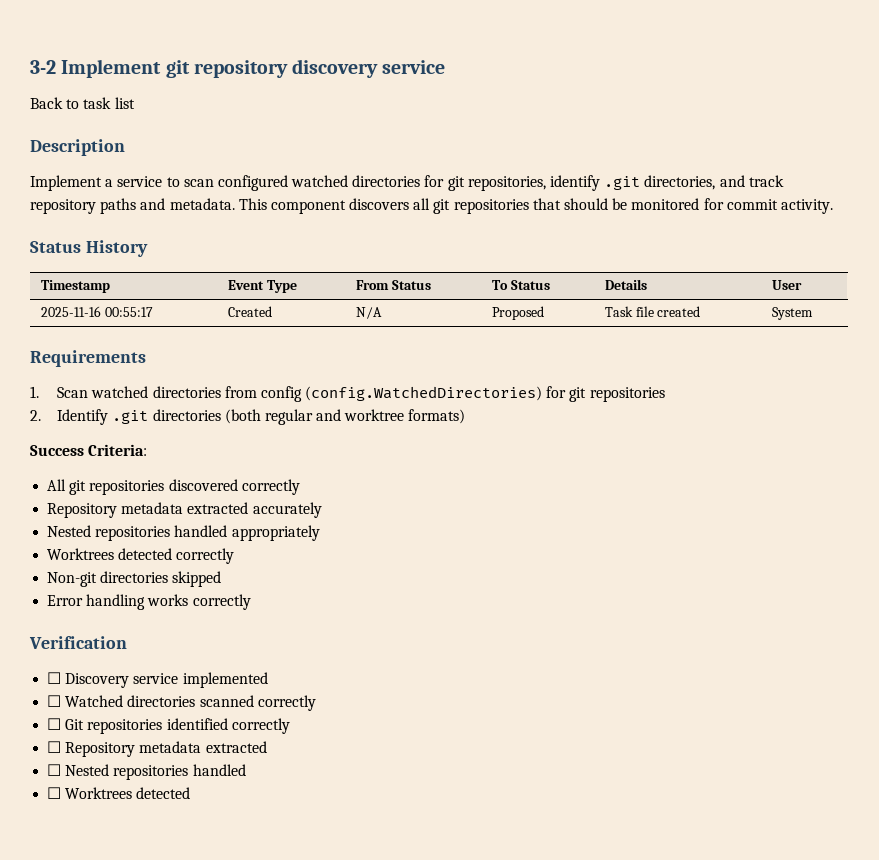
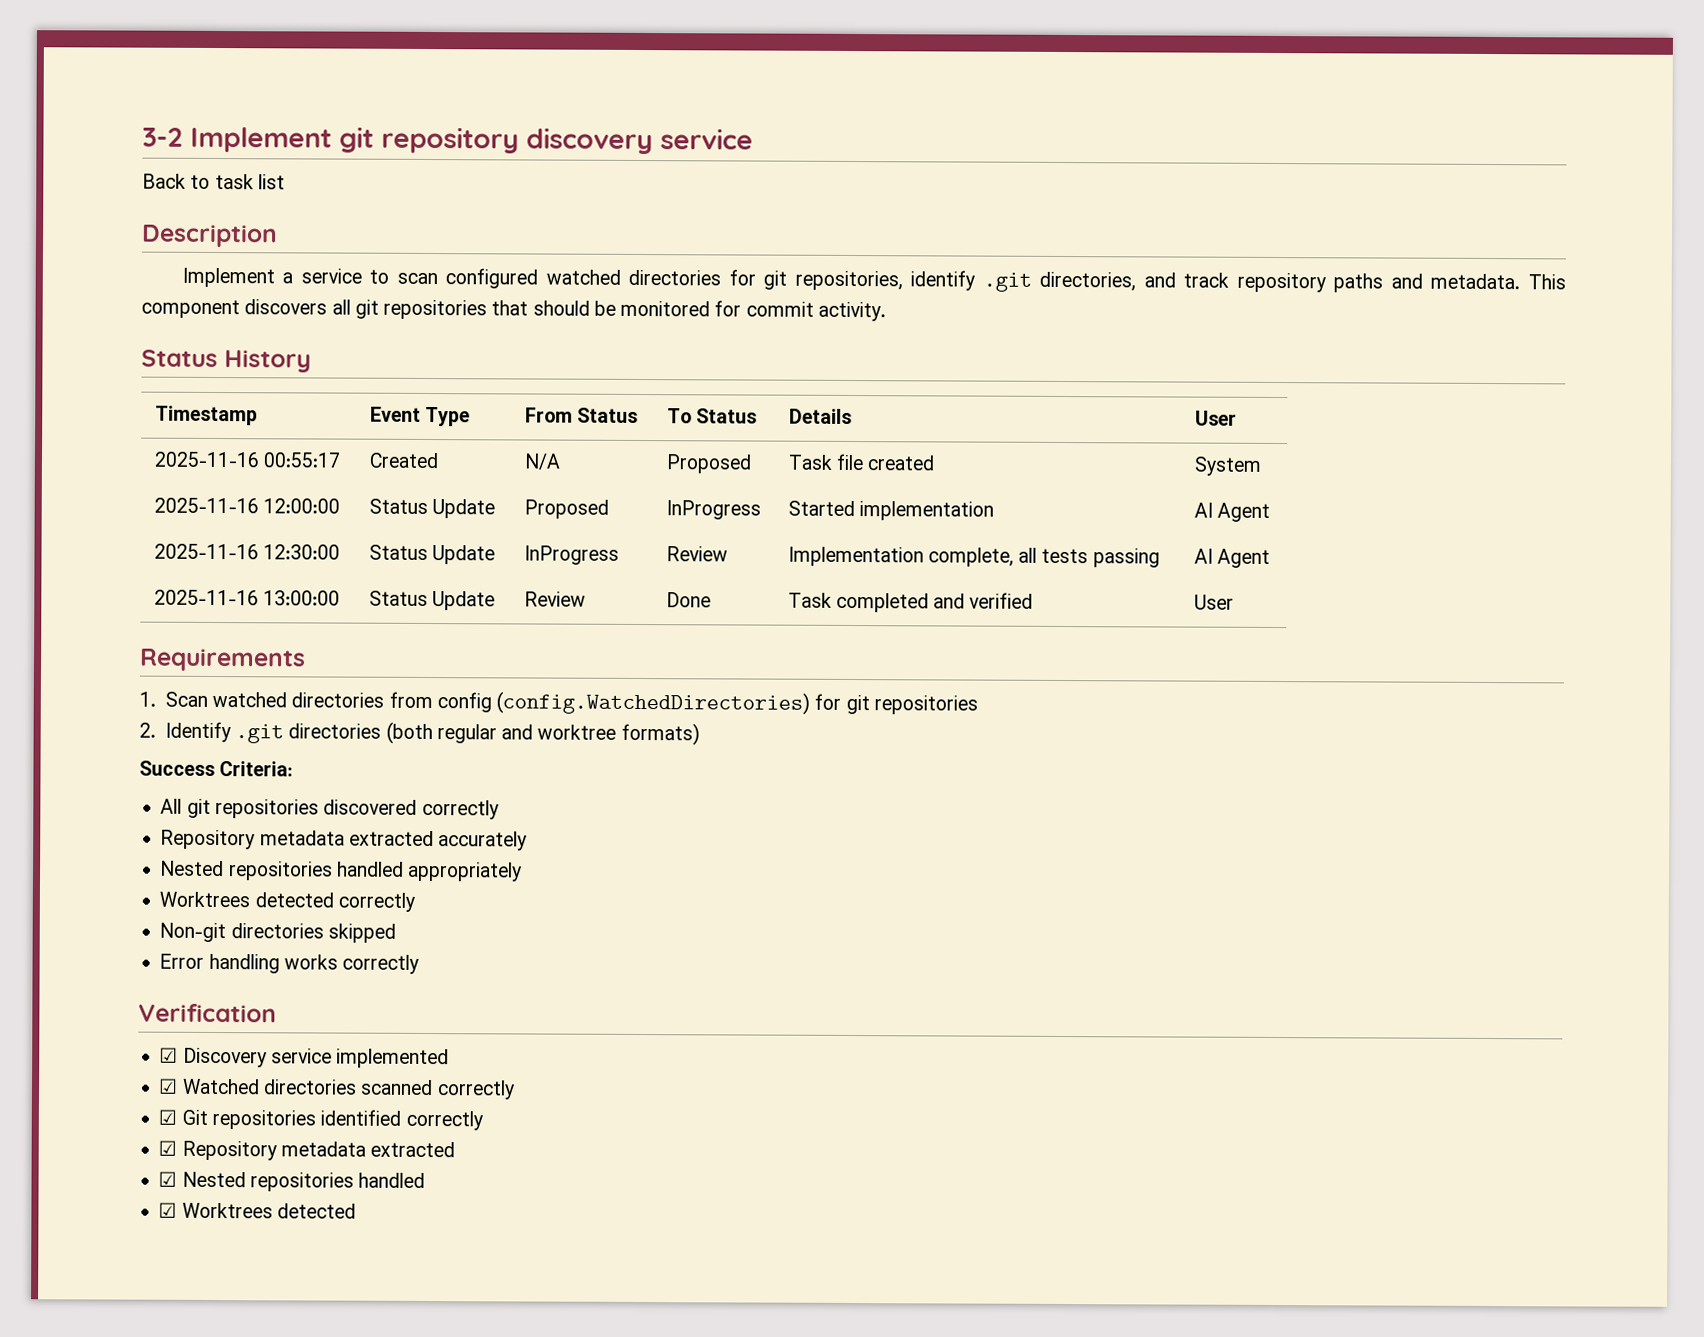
+ 2025-11-16 12:00:00 | Status Update | Proposed | InProgress | Started implementation | AI Agent
+ 2025-11-16 12:30:00 | Status Update | InProgress | Review | Implementation complete, all tests passing | AI Agent
+ 2025-11-16 13:00:00 | Status Update | Review | Done | Task completed and verified | User
- ☐ Discovery service implemented
+ ☑ Discovery service implemented
- ☐ Watched directories scanned correctly
+ ☑ Watched directories scanned correctly
- ☐ Git repositories identified correctly
+ ☑ Git repositories identified correctly
- ☐ Repository metadata extracted
+ ☑ Repository metadata extracted
- ☐ Nested repositories handled
+ ☑ Nested repositories handled
- ☐ Worktrees detected
+ ☑ Worktrees detected

